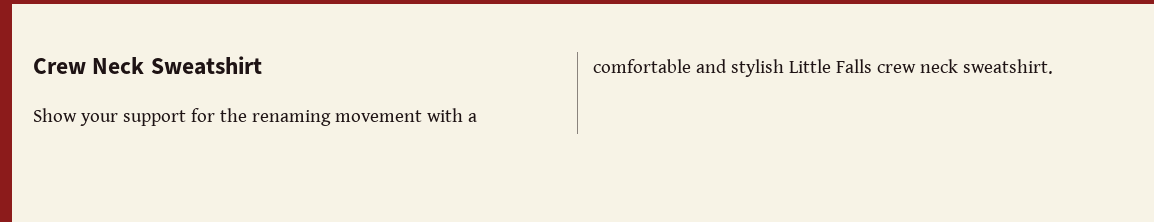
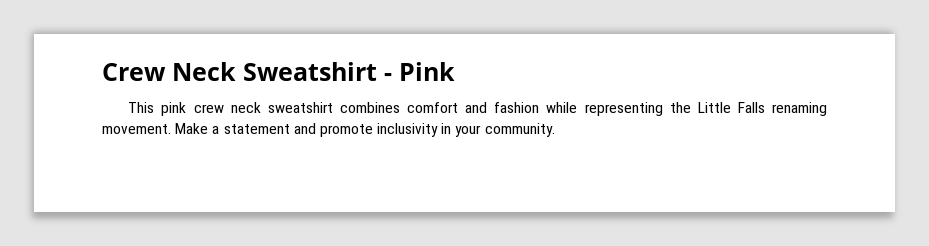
- Crew Neck Sweatshirt
- Show your support for the renaming movement with a comfortable and stylish Little Falls crew neck sweatshirt.
+ Crew Neck Sweatshirt - Pink
+ This pink crew neck sweatshirt combines comfort and fashion while representing the Little Falls renaming movement. Make a statement and promote inclusivity in your community.

